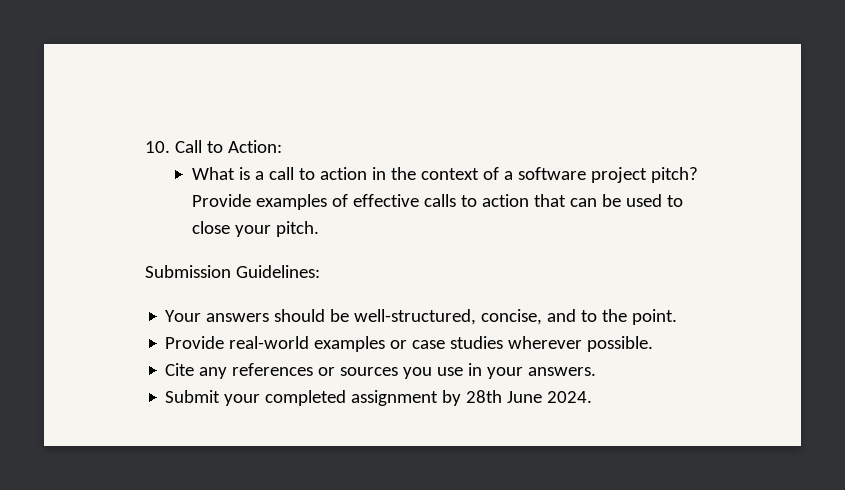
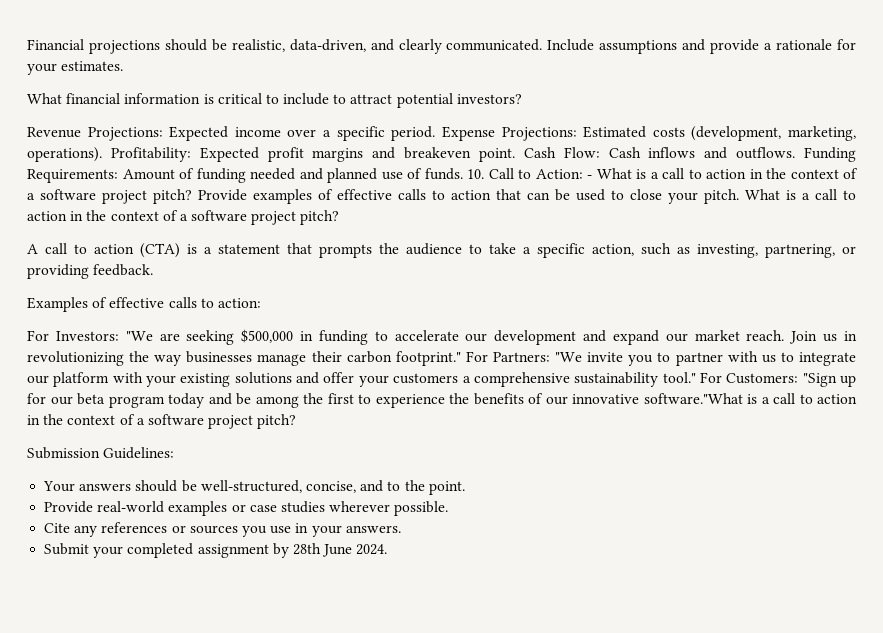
+ Financial projections should be realistic, data-driven, and clearly communicated. Include assumptions and provide a rationale for your estimates.
+ What financial information is critical to include to attract potential investors?
+ Revenue Projections: Expected income over a specific period. Expense Projections: Estimated costs (development, marketing, operations). Profitability: Expected profit margins and breakeven point. Cash Flow: Cash inflows and outflows. Funding Requirements: Amount of funding needed and planned use of funds.
- 10. Call to Action:
- What is a call to action in the context of a software project pitch?
+ 10. Call to Action: - What is a call to action in the context of a software project pitch?
- Provide examples of effective calls to action that can be used to close your pitch.
+ Provide examples of effective calls to action that can be used to close your pitch. What is a call to action in the context of a software project pitch?
+ A call to action (CTA) is a statement that prompts the audience to take a specific action, such as investing, partnering, or providing feedback.
+ Examples of effective calls to action:
+ For Investors: "We are seeking $500,000 in funding to accelerate our development and expand our market reach. Join us in revolutionizing the way businesses manage their carbon footprint." For Partners: "We invite you to partner with us to integrate our platform with your existing solutions and offer your customers a comprehensive sustainability tool." For Customers: "Sign up for our beta program today and be among the first to experience the benefits of our innovative software."What is a call to action in the context of a software project pitch?

